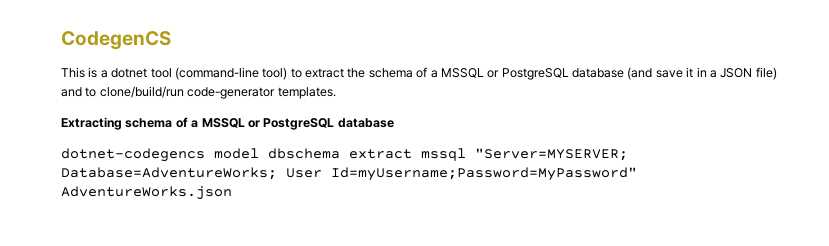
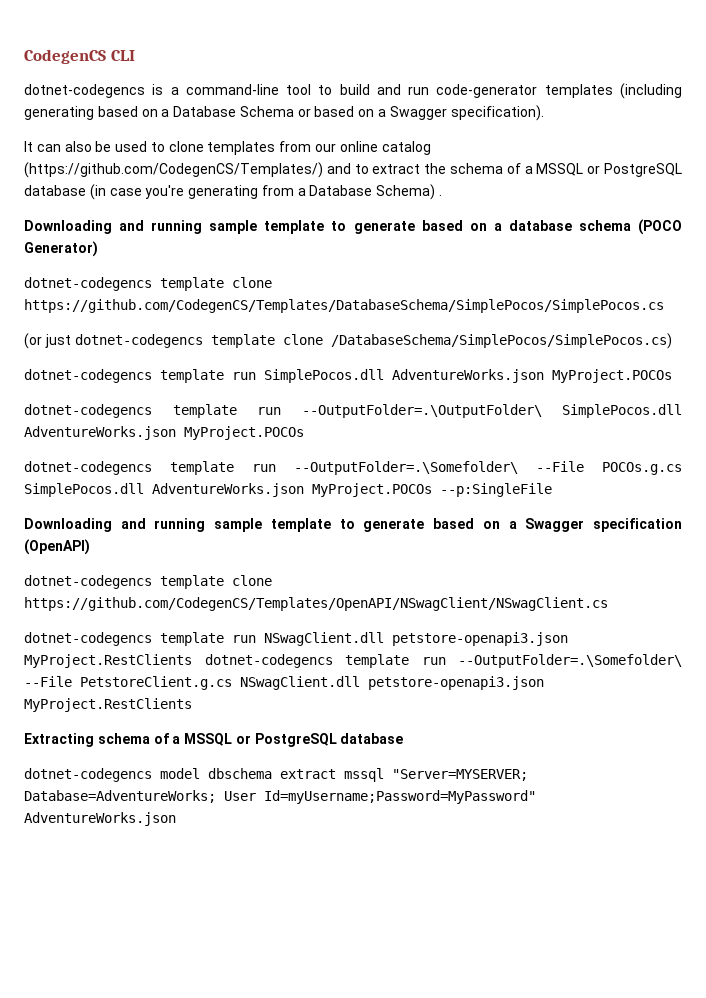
- CodegenCS
- This is a dotnet tool (command-line tool) to extract the schema of a MSSQL or PostgreSQL database (and save it in a JSON file) and to clone/build/run code-generator templates.
+ CodegenCS CLI
+ dotnet-codegencs is a command-line tool to build and run code-generator templates (including generating based on a Database Schema or based on a Swagger specification).
+ It can also be used to clone templates from our online catalog (https://github.com/CodegenCS/Templates/) and to extract the schema of a MSSQL or PostgreSQL database (in case you're generating from a Database Schema) .
+ Downloading and running sample template to generate based on a database schema (POCO Generator)
+ dotnet-codegencs template clone https://github.com/CodegenCS/Templates/DatabaseSchema/SimplePocos/SimplePocos.cs
+ (or just dotnet-codegencs template clone /DatabaseSchema/SimplePocos/SimplePocos.cs)
+ dotnet-codegencs template run SimplePocos.dll AdventureWorks.json MyProject.POCOs
+ dotnet-codegencs template run --OutputFolder=.\OutputFolder\ SimplePocos.dll AdventureWorks.json MyProject.POCOs
+ dotnet-codegencs template run --OutputFolder=.\Somefolder\ --File POCOs.g.cs SimplePocos.dll AdventureWorks.json MyProject.POCOs --p:SingleFile
+ Downloading and running sample template to generate based on a Swagger specification (OpenAPI)
+ dotnet-codegencs template clone https://github.com/CodegenCS/Templates/OpenAPI/NSwagClient/NSwagClient.cs
+ dotnet-codegencs template run NSwagClient.dll petstore-openapi3.json MyProject.RestClients dotnet-codegencs template run --OutputFolder=.\Somefolder\ --File PetstoreClient.g.cs NSwagClient.dll petstore-openapi3.json MyProject.RestClients

